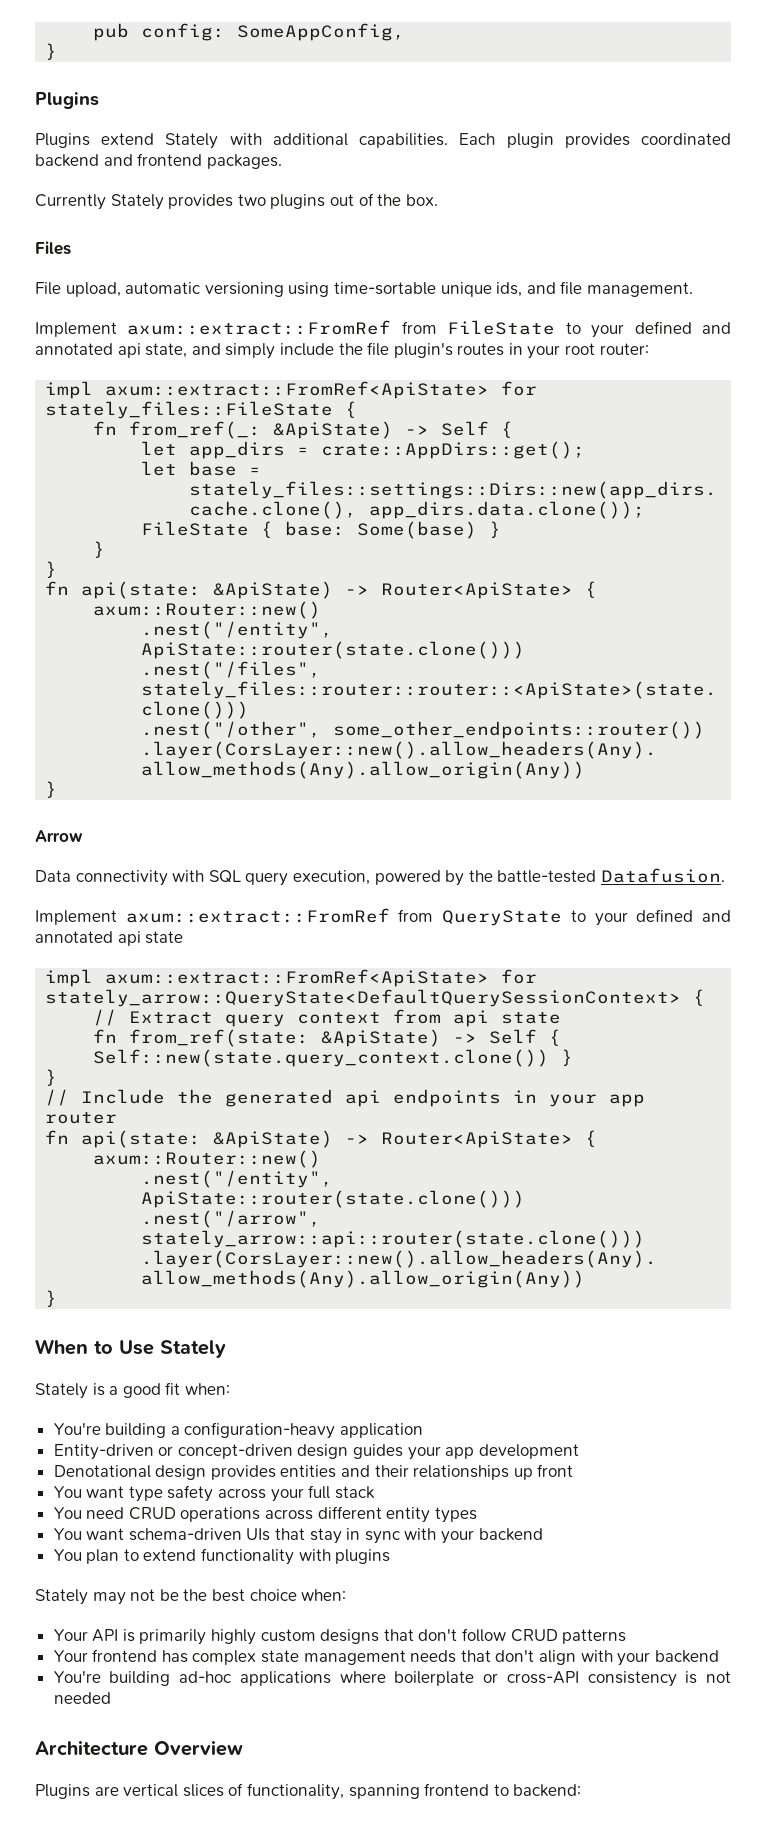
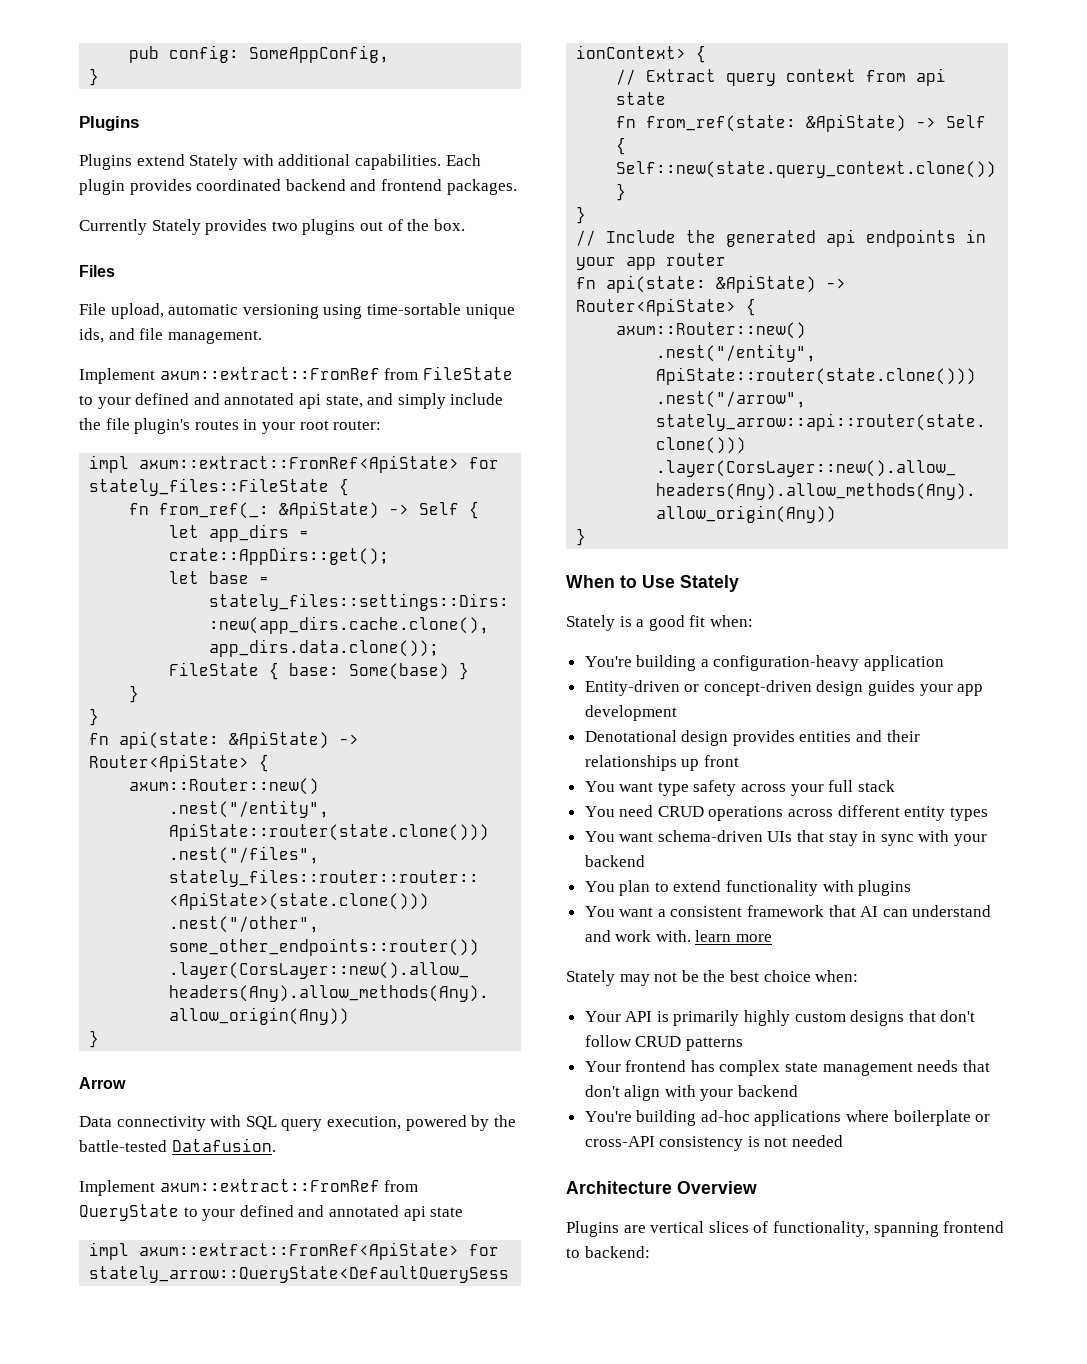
+ You want a consistent framework that AI can understand and work with. learn more

